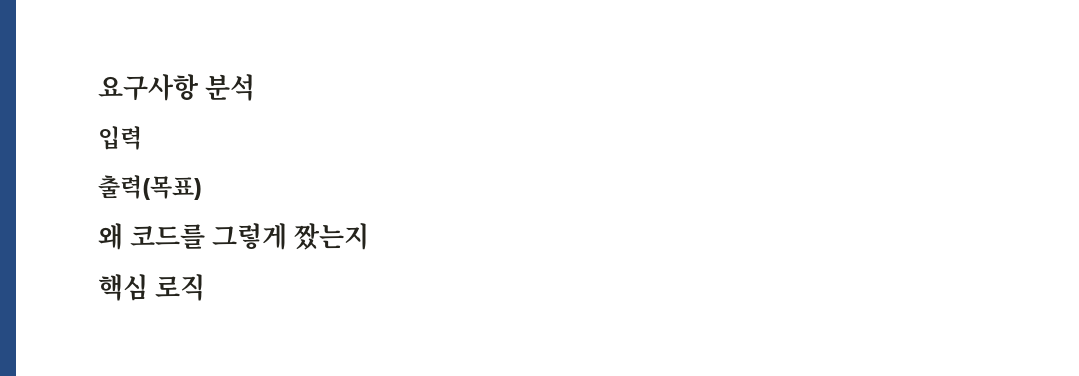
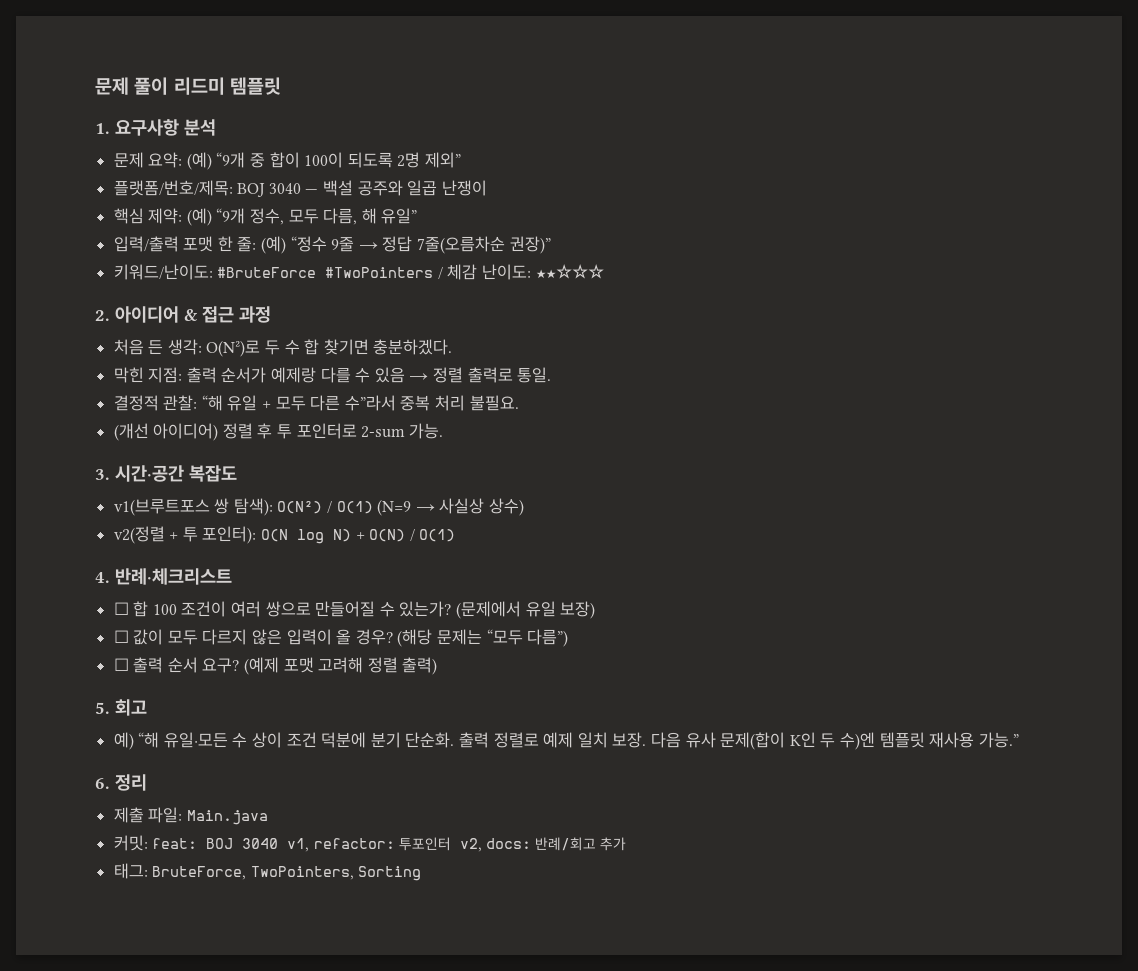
- 요구사항 분석
- 입력
- 출력(목표)
- 왜 코드를 그렇게 짰는지
- 핵심 로직
+ 문제 풀이 리드미 템플릿
+ 1. 요구사항 분석
+ 문제 요약: (예) “9개 중 합이 100이 되도록 2명 제외”
+ 플랫폼/번호/제목: BOJ 3040 — 백설 공주와 일곱 난쟁이
+ 핵심 제약: (예) “9개 정수, 모두 다름, 해 유일”
+ 입력/출력 포맷 한 줄: (예) “정수 9줄 → 정답 7줄(오름차순 권장)”
+ 키워드/난이도: #BruteForce #TwoPointers / 체감 난이도: ★★☆☆☆
+ 2. 아이디어 & 접근 과정
+ 처음 든 생각: O(N²)로 두 수 합 찾기면 충분하겠다.
+ 막힌 지점: 출력 순서가 예제랑 다를 수 있음 → 정렬 출력로 통일.
+ 결정적 관찰: “해 유일 + 모두 다른 수”라서 중복 처리 불필요.
+ (개선 아이디어) 정렬 후 투 포인터로 2-sum 가능.
+ 3. 시간·공간 복잡도
+ v1(브루트포스 쌍 탐색): O(N²) / O(1) (N=9 → 사실상 상수)
+ v2(정렬 + 투 포인터): O(N log N) + O(N) / O(1)
+ 4. 반례·체크리스트
+ ☐ 합 100 조건이 여러 쌍으로 만들어질 수 있는가? (문제에서 유일 보장)
+ ☐ 값이 모두 다르지 않은 입력이 올 경우? (해당 문제는 “모두 다름”)
+ ☐ 출력 순서 요구? (예제 포맷 고려해 정렬 출력)
+ 5. 회고
+ 예) “해 유일·모든 수 상이 조건 덕분에 분기 단순화. 출력 정렬로 예제 일치 보장. 다음 유사 문제(합이 K인 두 수)엔 템플릿 재사용 가능.”
+ 6. 정리
+ 제출 파일: Main.java
+ 커밋: feat: BOJ 3040 v1, refactor: 투포인터 v2, docs: 반례/회고 추가
+ 태그: BruteForce, TwoPointers, Sorting

